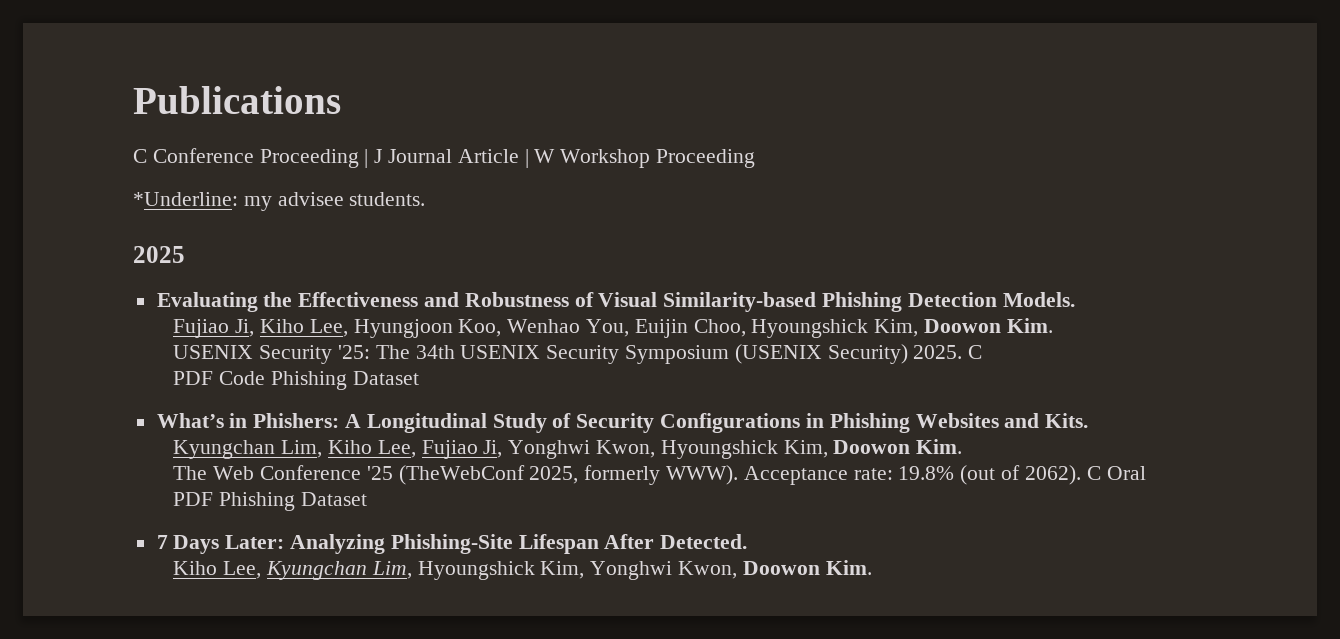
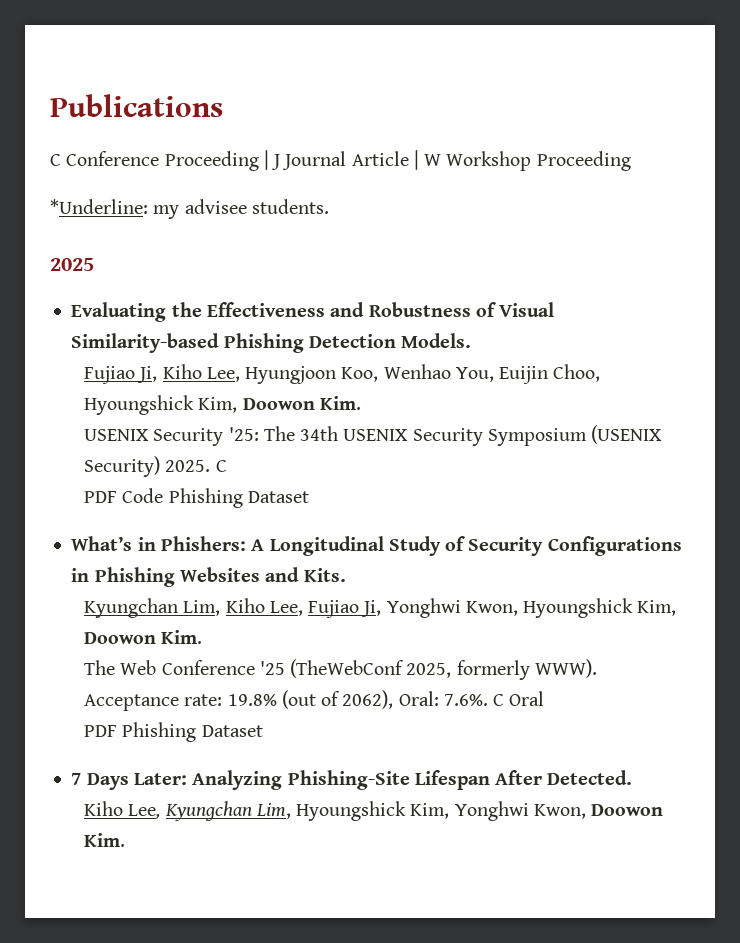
- Acceptance rate: 19.8% (out of 2062). C Oral
+ Acceptance rate: 19.8% (out of 2062), Oral: 7.6%. C Oral

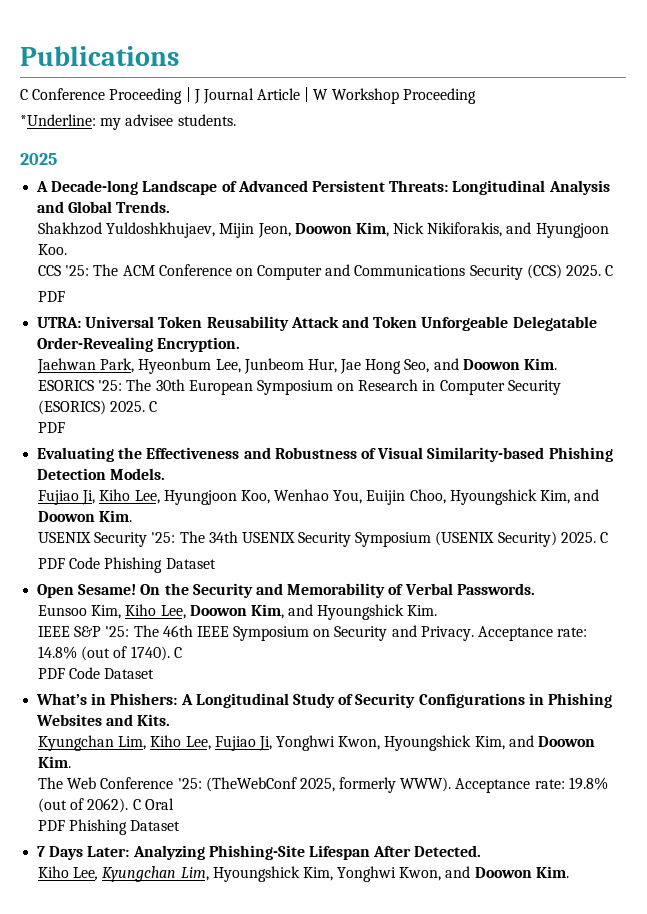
+ A Decade-long Landscape of Advanced Persistent Threats: Longitudinal Analysis and Global Trends.
+ Shakhzod Yuldoshkhujaev, Mijin Jeon, Doowon Kim, Nick Nikiforakis, and Hyungjoon Koo.
+ CCS '25: The ACM Conference on Computer and Communications Security (CCS) 2025. C
+ PDF
+ UTRA: Universal Token Reusability Attack and Token Unforgeable Delegatable Order-Revealing Encryption.
+ Jaehwan Park, Hyeonbum Lee, Junbeom Hur, Jae Hong Seo, and Doowon Kim.
+ ESORICS '25: The 30th European Symposium on Research in Computer Security (ESORICS) 2025. C
+ PDF
- Fujiao Ji, Kiho Lee, Hyungjoon Koo, Wenhao You, Euijin Choo, Hyoungshick Kim, Doowon Kim.
+ Fujiao Ji, Kiho Lee, Hyungjoon Koo, Wenhao You, Euijin Choo, Hyoungshick Kim, and Doowon Kim.
+ Open Sesame! On the Security and Memorability of Verbal Passwords.
+ Eunsoo Kim, Kiho Lee, Doowon Kim, and Hyoungshick Kim.
+ IEEE S&P '25: The 46th IEEE Symposium on Security and Privacy. Acceptance rate: 14.8% (out of 1740). C
+ PDF Code Dataset
- Kyungchan Lim, Kiho Lee, Fujiao Ji, Yonghwi Kwon, Hyoungshick Kim, Doowon Kim.
+ Kyungchan Lim, Kiho Lee, Fujiao Ji, Yonghwi Kwon, Hyoungshick Kim, and Doowon Kim.
- The Web Conference '25 (TheWebConf 2025, formerly WWW).
+ The Web Conference '25: (TheWebConf 2025, formerly WWW).
- Acceptance rate: 19.8% (out of 2062), Oral: 7.6%. C Oral
+ Acceptance rate: 19.8% (out of 2062). C Oral
- Kiho Lee, Kyungchan Lim, Hyoungshick Kim, Yonghwi Kwon, Doowon Kim.
+ Kiho Lee, Kyungchan Lim, Hyoungshick Kim, Yonghwi Kwon, and Doowon Kim.

